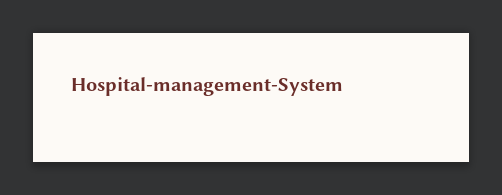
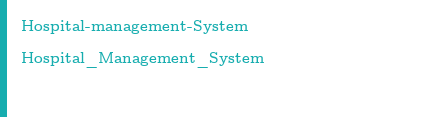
+ Hospital_Management_System

